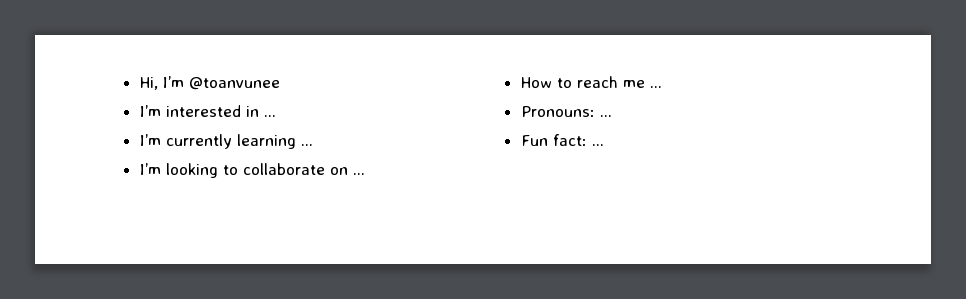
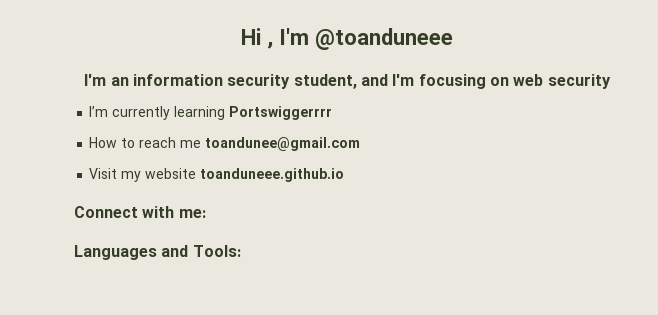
- Hi, I’m @toanvunee
- I’m interested in ...
- I’m currently learning ...
- I’m looking to collaborate on ...
- How to reach me ...
- Pronouns: ...
- Fun fact: ...
+ Hi , I'm @toanduneee
+ I'm an information security student, and I'm focusing on web security
+ I’m currently learning Portswiggerrrr
+ How to reach me toandunee@gmail.com
+ Visit my website toanduneee.github.io
+ Connect with me:
+ Languages and Tools:

